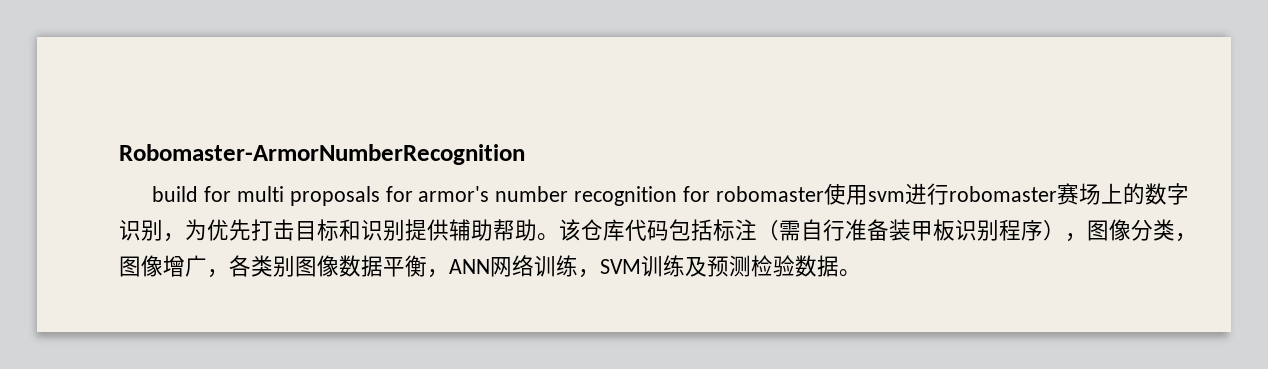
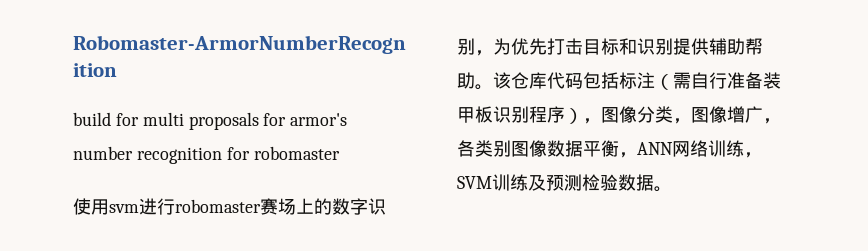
- build for multi proposals for armor's number recognition for robomaster使用svm进行robomaster赛场上的数字识别，为优先打击目标和识别提供辅助帮助。
+ build for multi proposals for armor's number recognition for robomaster
+ 使用svm进行robomaster赛场上的数字识别，为优先打击目标和识别提供辅助帮助。

